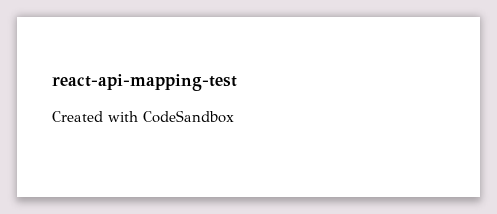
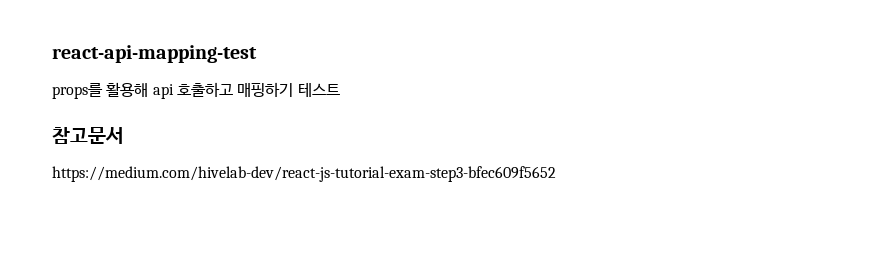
- Created with CodeSandbox
+ props를 활용해 api 호출하고 매핑하기 테스트
+ 참고문서
+ https://medium.com/hivelab-dev/react-js-tutorial-exam-step3-bfec609f5652

